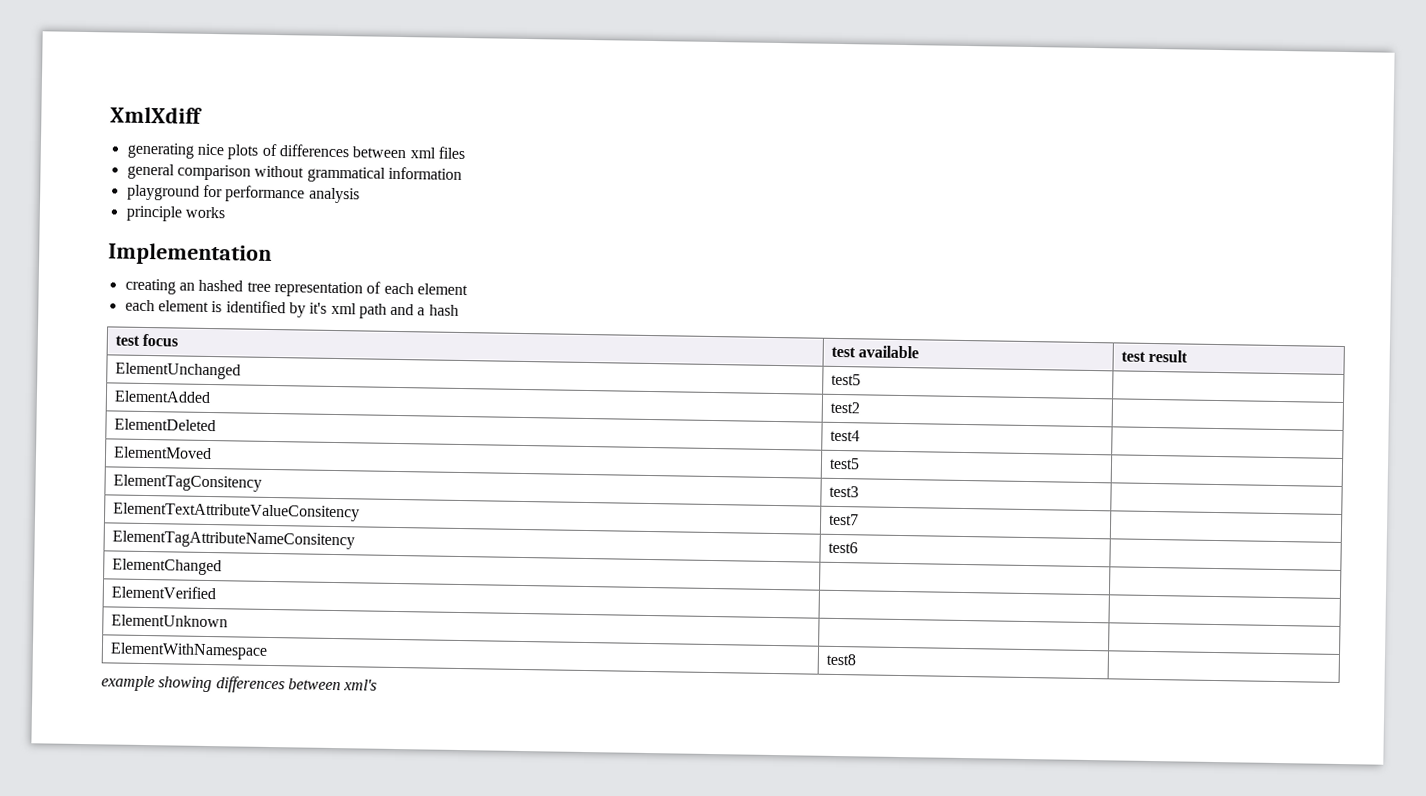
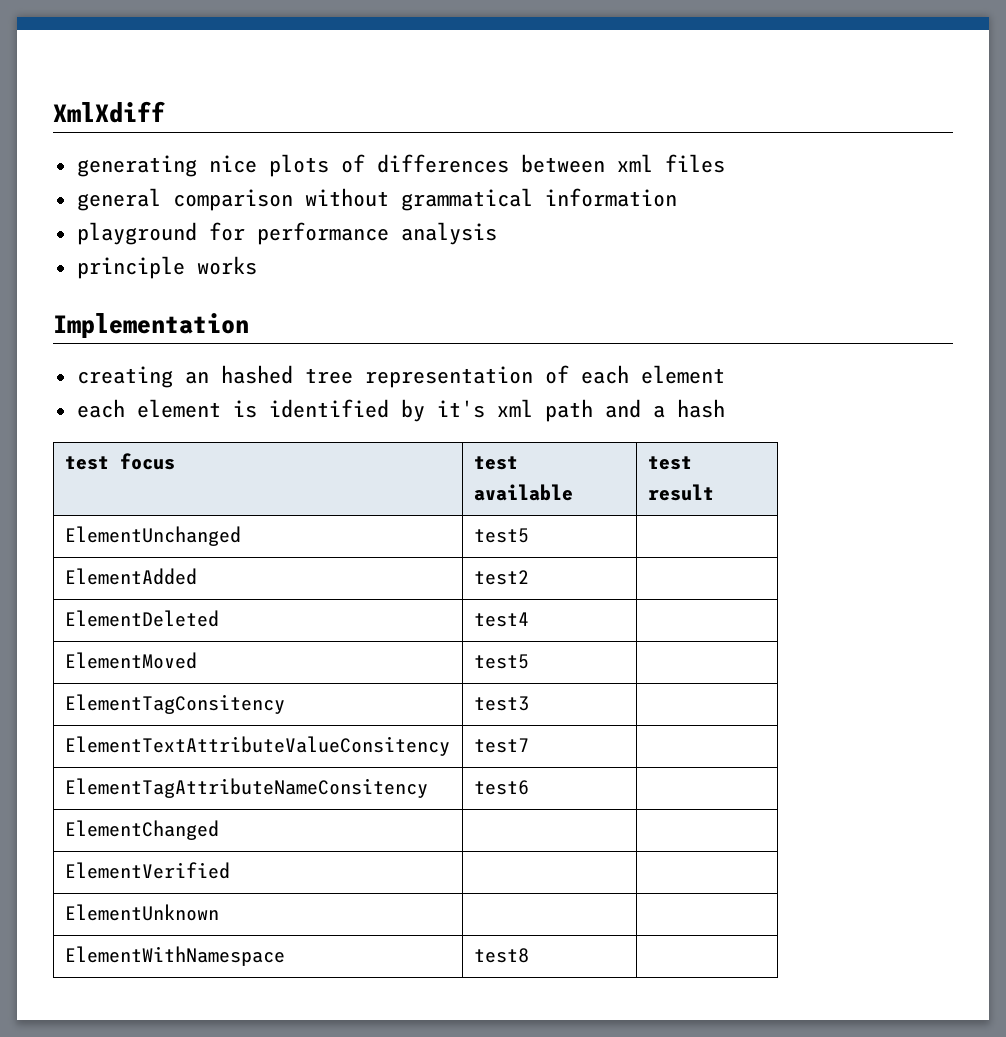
- example showing differences between xml's

